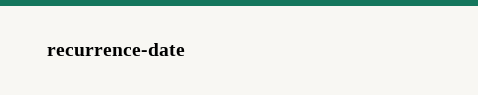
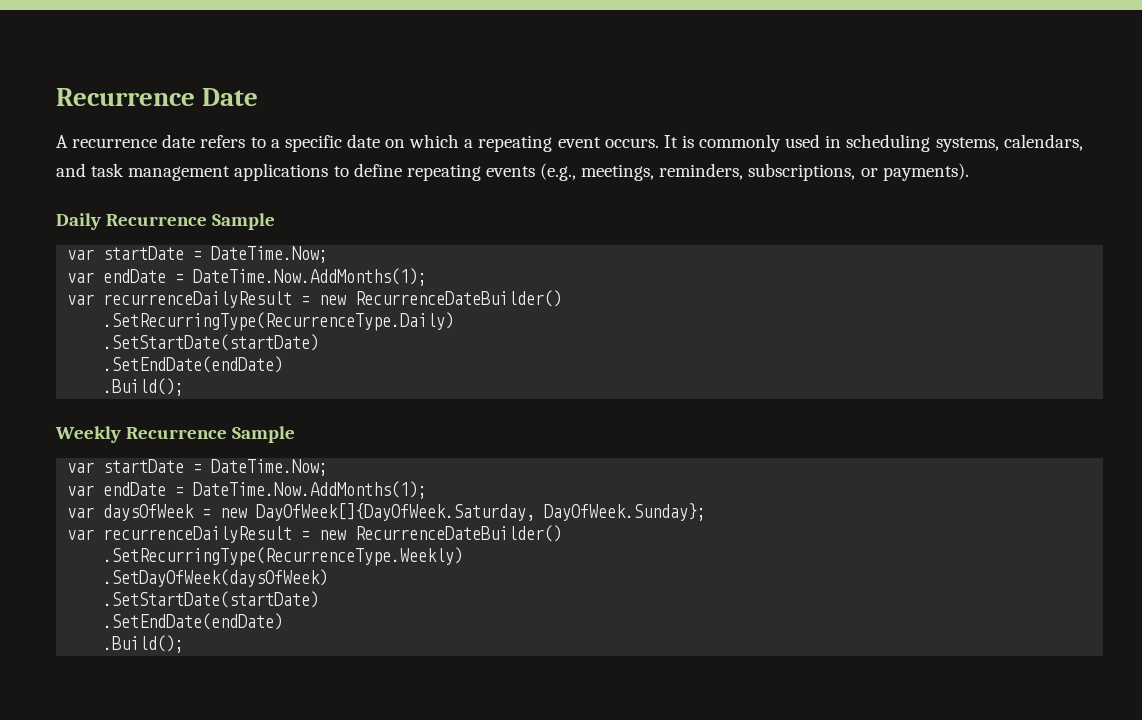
- recurrence-date
+ Recurrence Date
+ A recurrence date refers to a specific date on which a repeating event occurs. It is commonly used in scheduling systems, calendars, and task management applications to define repeating events (e.g., meetings, reminders, subscriptions, or payments).
+ Daily Recurrence Sample
+ var startDate = DateTime.Now;
+ var endDate = DateTime.Now.AddMonths(1);
+ var recurrenceDailyResult = new RecurrenceDateBuilder()
+ .SetRecurringType(RecurrenceType.Daily)
+ .SetStartDate(startDate)
+ .SetEndDate(endDate)
+ .Build();
+ Weekly Recurrence Sample
+ var startDate = DateTime.Now;
+ var endDate = DateTime.Now.AddMonths(1);
+ var daysOfWeek = new DayOfWeek[]{DayOfWeek.Saturday, DayOfWeek.Sunday};
+ var recurrenceDailyResult = new RecurrenceDateBuilder()
+ .SetRecurringType(RecurrenceType.Weekly)
+ .SetDayOfWeek(daysOfWeek)
+ .SetStartDate(startDate)
+ .SetEndDate(endDate)
+ .Build();

